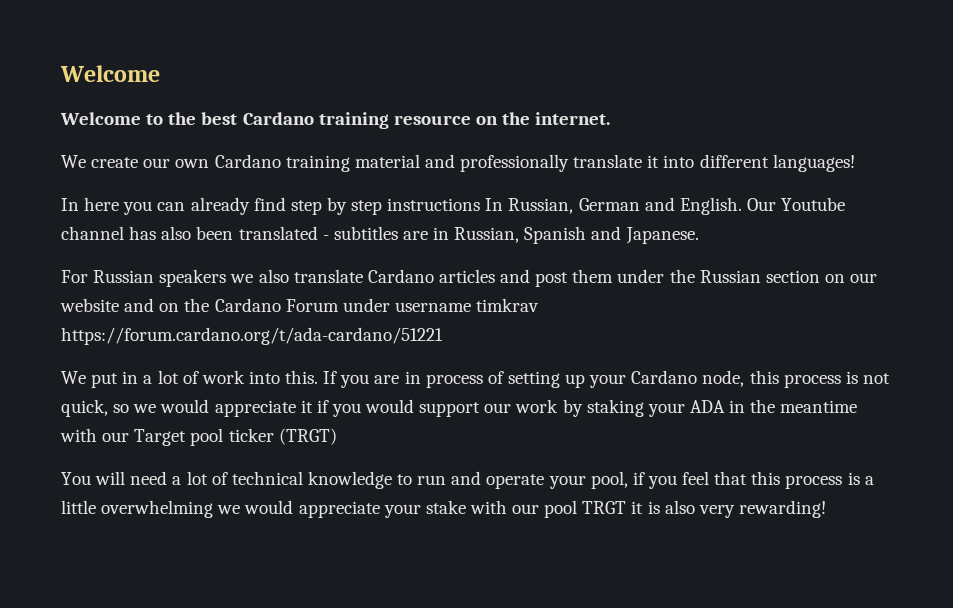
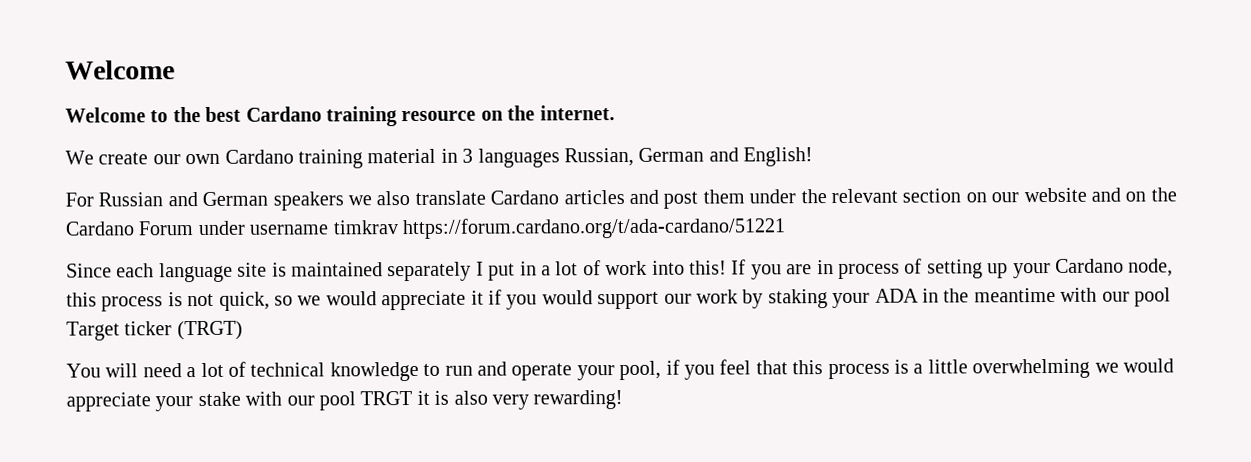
- We create our own Cardano training material and professionally translate it into different languages!
- In here you can already find step by step instructions In Russian, German and English. Our Youtube channel has also been translated - subtitles are in Russian, Spanish and Japanese.
+ We create our own Cardano training material in 3 languages Russian, German and English!
- For Russian speakers we also translate Cardano articles and post them under the Russian section on our website and on the Cardano Forum under username timkrav https://forum.cardano.org/t/ada-cardano/51221
+ For Russian and German speakers we also translate Cardano articles and post them under the relevant section on our website and on the Cardano Forum under username timkrav https://forum.cardano.org/t/ada-cardano/51221
- We put in a lot of work into this.
+ Since each language site is maintained separately I put in a lot of work into this!
- If you are in process of setting up your Cardano node, this process is not quick, so we would appreciate it if you would support our work by staking your ADA in the meantime with our Target pool ticker (TRGT)
+ If you are in process of setting up your Cardano node, this process is not quick, so we would appreciate it if you would support our work by staking your ADA in the meantime with our pool Target ticker (TRGT)

